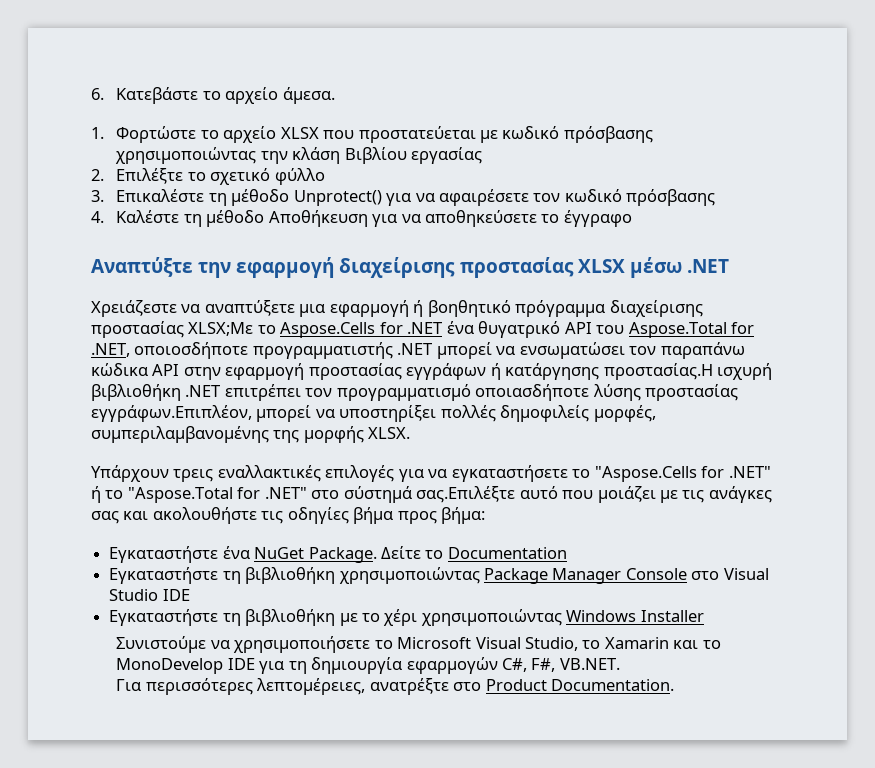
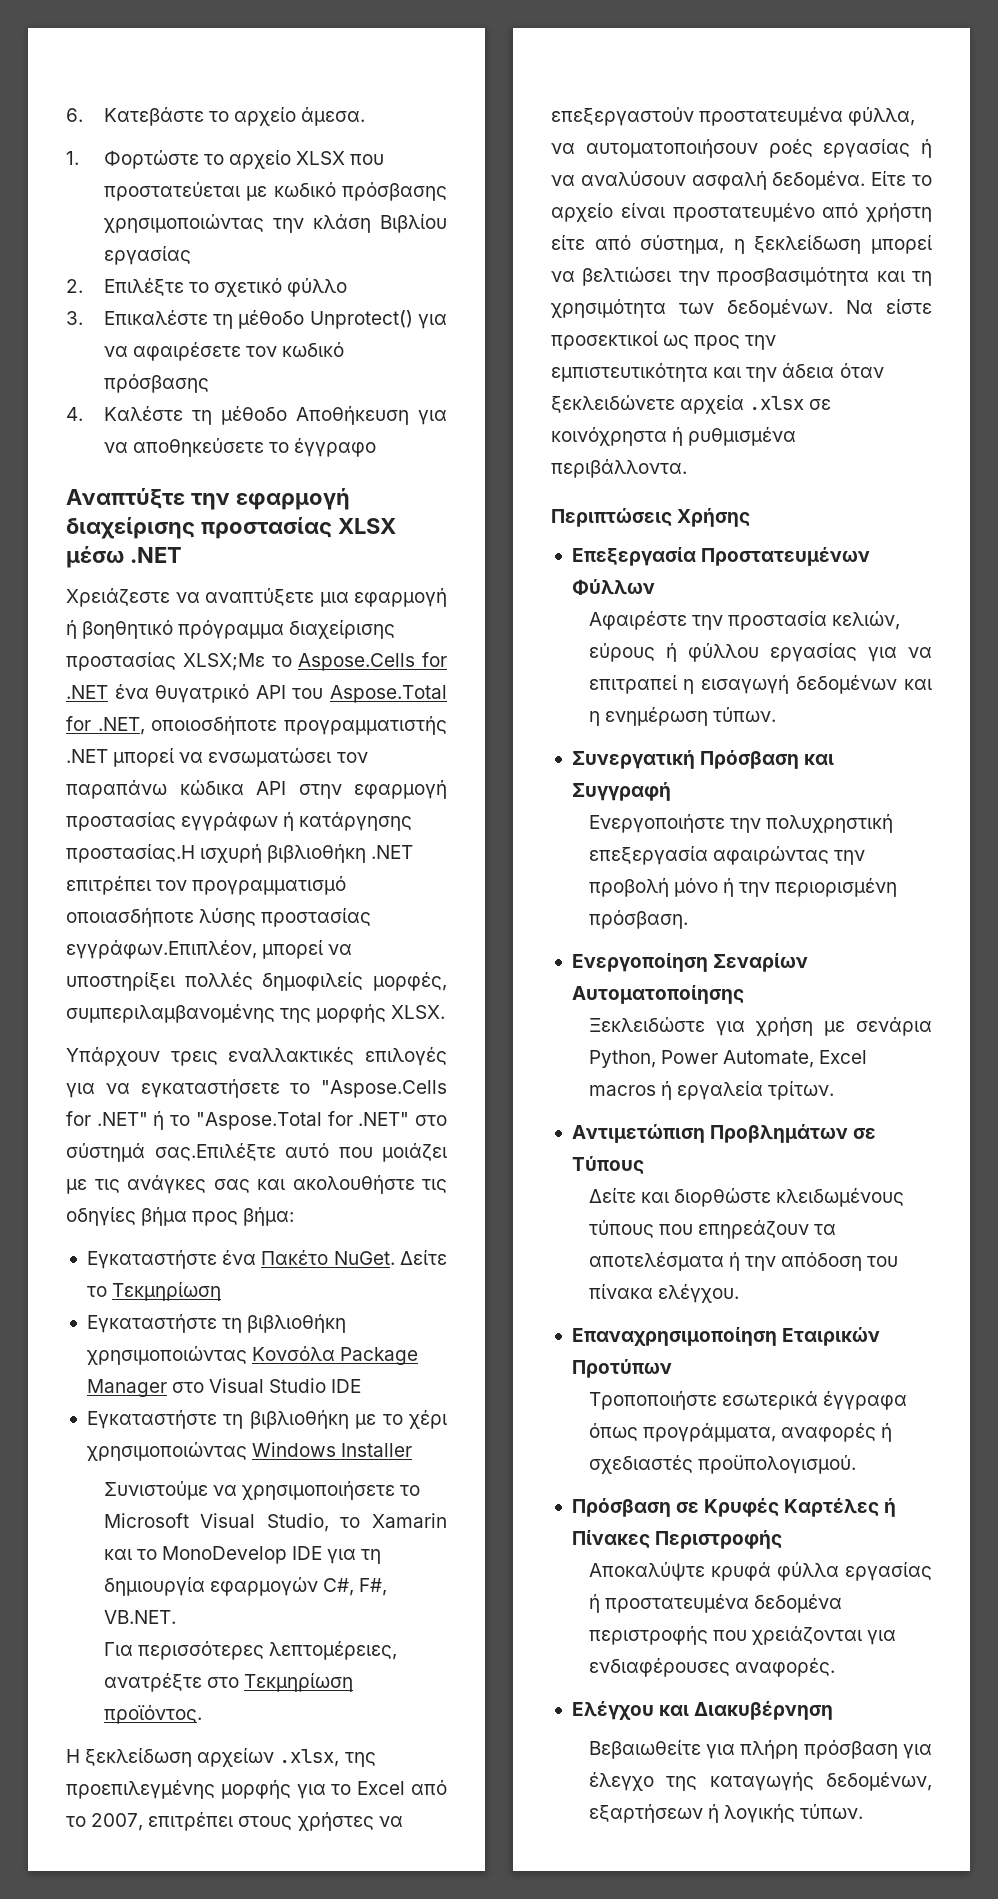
- Εγκαταστήστε ένα NuGet Package.
+ Εγκαταστήστε ένα Πακέτο NuGet.
- Δείτε το Documentation
+ Δείτε το Τεκμηρίωση
- Εγκαταστήστε τη βιβλιοθήκη χρησιμοποιώντας Package Manager Console στο Visual Studio IDE
+ Εγκαταστήστε τη βιβλιοθήκη χρησιμοποιώντας Κονσόλα Package Manager στο Visual Studio IDE
- Για περισσότερες λεπτομέρειες, ανατρέξτε στο Product Documentation.
+ Για περισσότερες λεπτομέρειες, ανατρέξτε στο Τεκμηρίωση προϊόντος.
+ Η ξεκλείδωση αρχείων .xlsx, της προεπιλεγμένης μορφής για το Excel από το 2007, επιτρέπει στους χρήστες να επεξεργαστούν προστατευμένα φύλλα, να αυτοματοποιήσουν ροές εργασίας ή να αναλύσουν ασφαλή δεδομένα. Είτε το αρχείο είναι προστατευμένο από χρήστη είτε από σύστημα, η ξεκλείδωση μπορεί να βελτιώσει την προσβασιμότητα και τη χρησιμότητα των δεδομένων. Να είστε προσεκτικοί ως προς την εμπιστευτικότητα και την άδεια όταν ξεκλειδώνετε αρχεία .xlsx σε κοινόχρηστα ή ρυθμισμένα περιβάλλοντα.
+ Περιπτώσεις Χρήσης
+ Επεξεργασία Προστατευμένων Φύλλων
+ Αφαιρέστε την προστασία κελιών, εύρους ή φύλλου εργασίας για να επιτραπεί η εισαγωγή δεδομένων και η ενημέρωση τύπων.
+ Συνεργατική Πρόσβαση και Συγγραφή
+ Ενεργοποιήστε την πολυχρηστική επεξεργασία αφαιρώντας την προβολή μόνο ή την περιορισμένη πρόσβαση.
+ Ενεργοποίηση Σεναρίων Αυτοματοποίησης
+ Ξεκλειδώστε για χρήση με σενάρια Python, Power Automate, Excel macros ή εργαλεία τρίτων.
+ Αντιμετώπιση Προβλημάτων σε Τύπους
+ Δείτε και διορθώστε κλειδωμένους τύπους που επηρεάζουν τα αποτελέσματα ή την απόδοση του πίνακα ελέγχου.
+ Επαναχρησιμοποίηση Εταιρικών Προτύπων
+ Τροποποιήστε εσωτερικά έγγραφα όπως προγράμματα, αναφορές ή σχεδιαστές προϋπολογισμού.
+ Πρόσβαση σε Κρυφές Καρτέλες ή Πίνακες Περιστροφής
+ Αποκαλύψτε κρυφά φύλλα εργασίας ή προστατευμένα δεδομένα περιστροφής που χρειάζονται για ενδιαφέρουσες αναφορές.
+ Ελέγχου και Διακυβέρνηση
+ Βεβαιωθείτε για πλήρη πρόσβαση για έλεγχο της καταγωγής δεδομένων, εξαρτήσεων ή λογικής τύπων.

